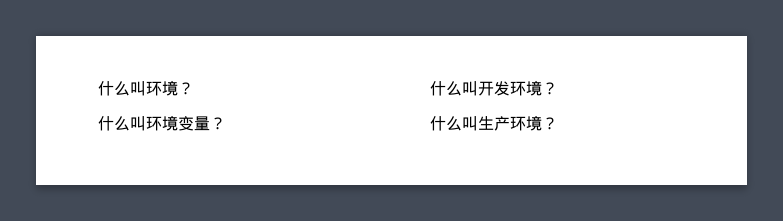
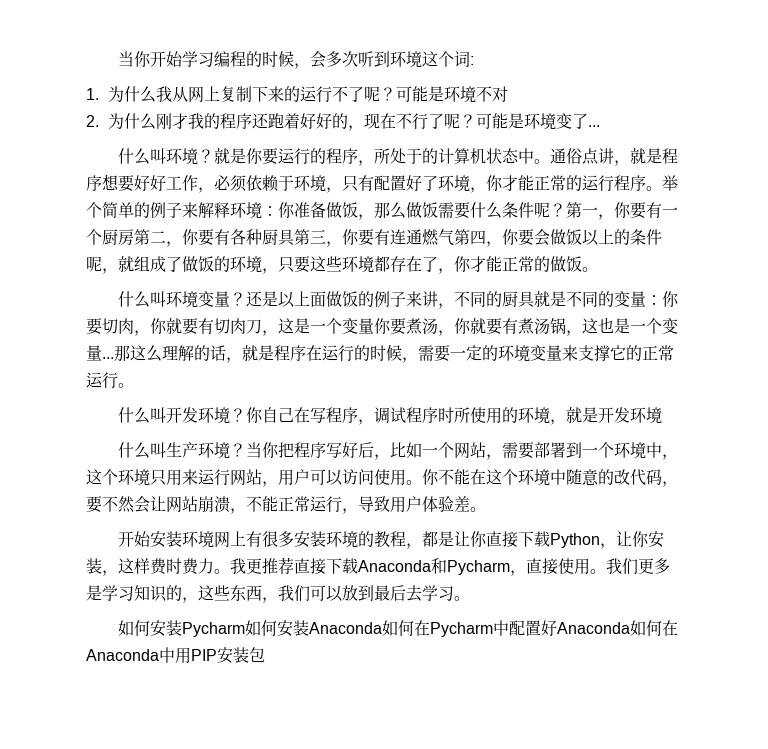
- 什么叫环境？
- 什么叫环境变量？
- 什么叫开发环境？
- 什么叫生产环境？
+ 当你开始学习编程的时候，会多次听到环境这个词:
+ 1.为什么我从网上复制下来的运行不了呢？可能是环境不对
+ 2.为什么刚才我的程序还跑着好好的，现在不行了呢？可能是环境变了...
+ 什么叫环境？就是你要运行的程序，所处于的计算机状态中。通俗点讲，就是程序想要好好工作，必须依赖于环境，只有配置好了环境，你才能正常的运行程序。举个简单的例子来解释环境：你准备做饭，那么做饭需要什么条件呢？第一，你要有一个厨房第二，你要有各种厨具第三，你要有连通燃气第四，你要会做饭以上的条件呢，就组成了做饭的环境，只要这些环境都存在了，你才能正常的做饭。
+ 什么叫环境变量？还是以上面做饭的例子来讲，不同的厨具就是不同的变量：你要切肉，你就要有切肉刀，这是一个变量你要煮汤，你就要有煮汤锅，这也是一个变量...那这么理解的话，就是程序在运行的时候，需要一定的环境变量来支撑它的正常运行。
+ 什么叫开发环境？你自己在写程序，调试程序时所使用的环境，就是开发环境
+ 什么叫生产环境？当你把程序写好后，比如一个网站，需要部署到一个环境中，这个环境只用来运行网站，用户可以访问使用。你不能在这个环境中随意的改代码，要不然会让网站崩溃，不能正常运行，导致用户体验差。
+ 开始安装环境网上有很多安装环境的教程，都是让你直接下载Python，让你安装，这样费时费力。我更推荐直接下载Anaconda和Pycharm，直接使用。我们更多是学习知识的，这些东西，我们可以放到最后去学习。
+ 如何安装Pycharm如何安装Anaconda如何在Pycharm中配置好Anaconda如何在Anaconda中用PIP安装包

